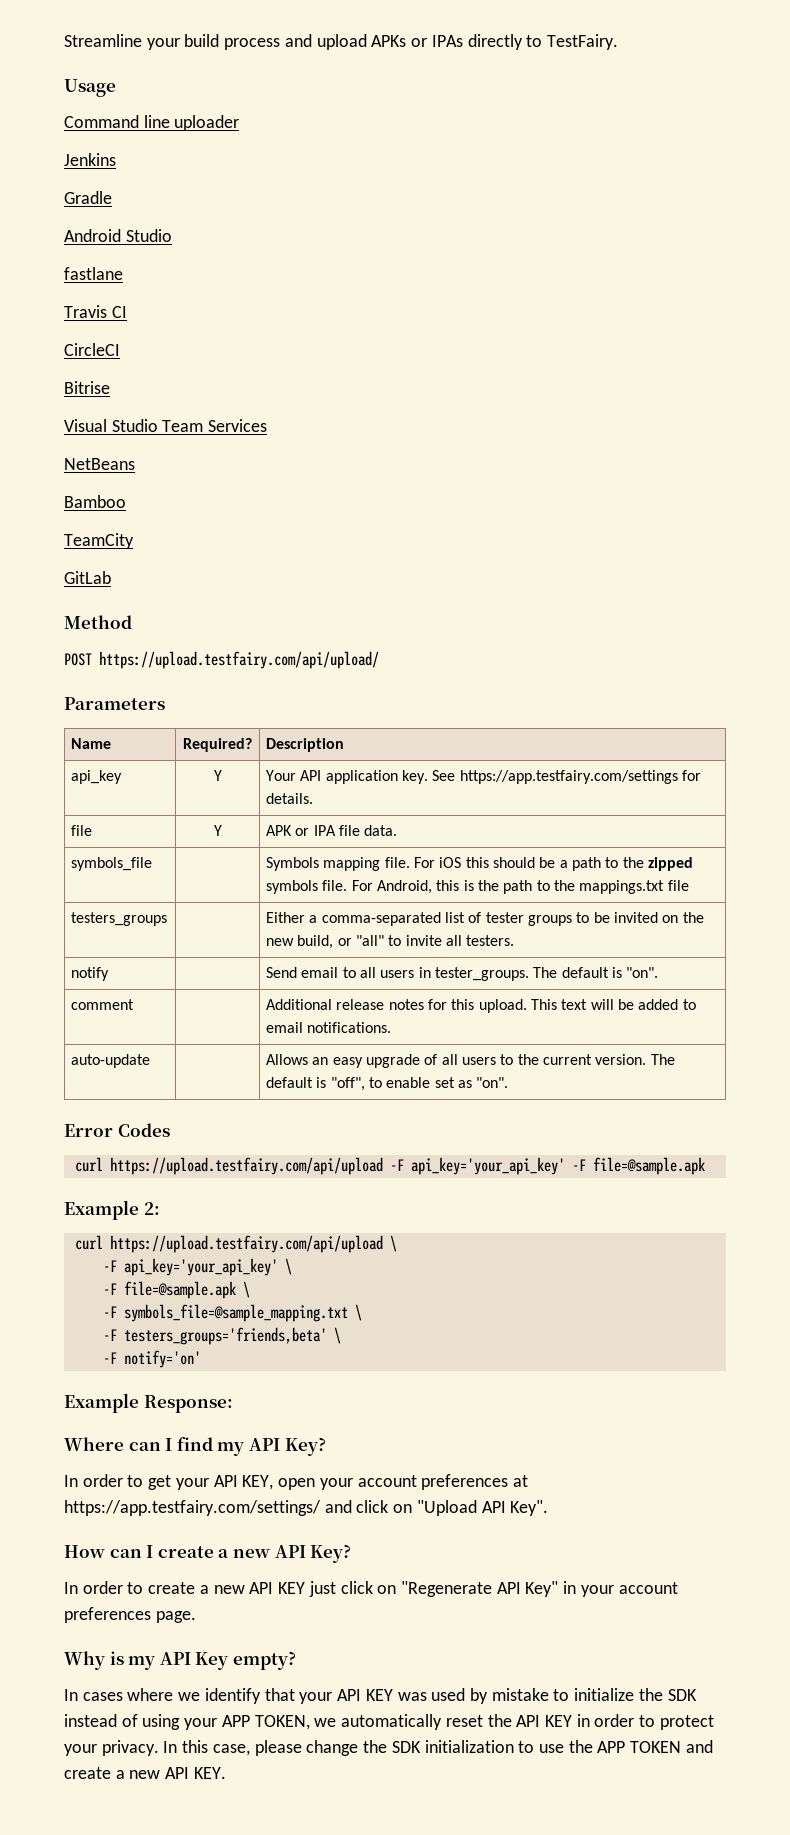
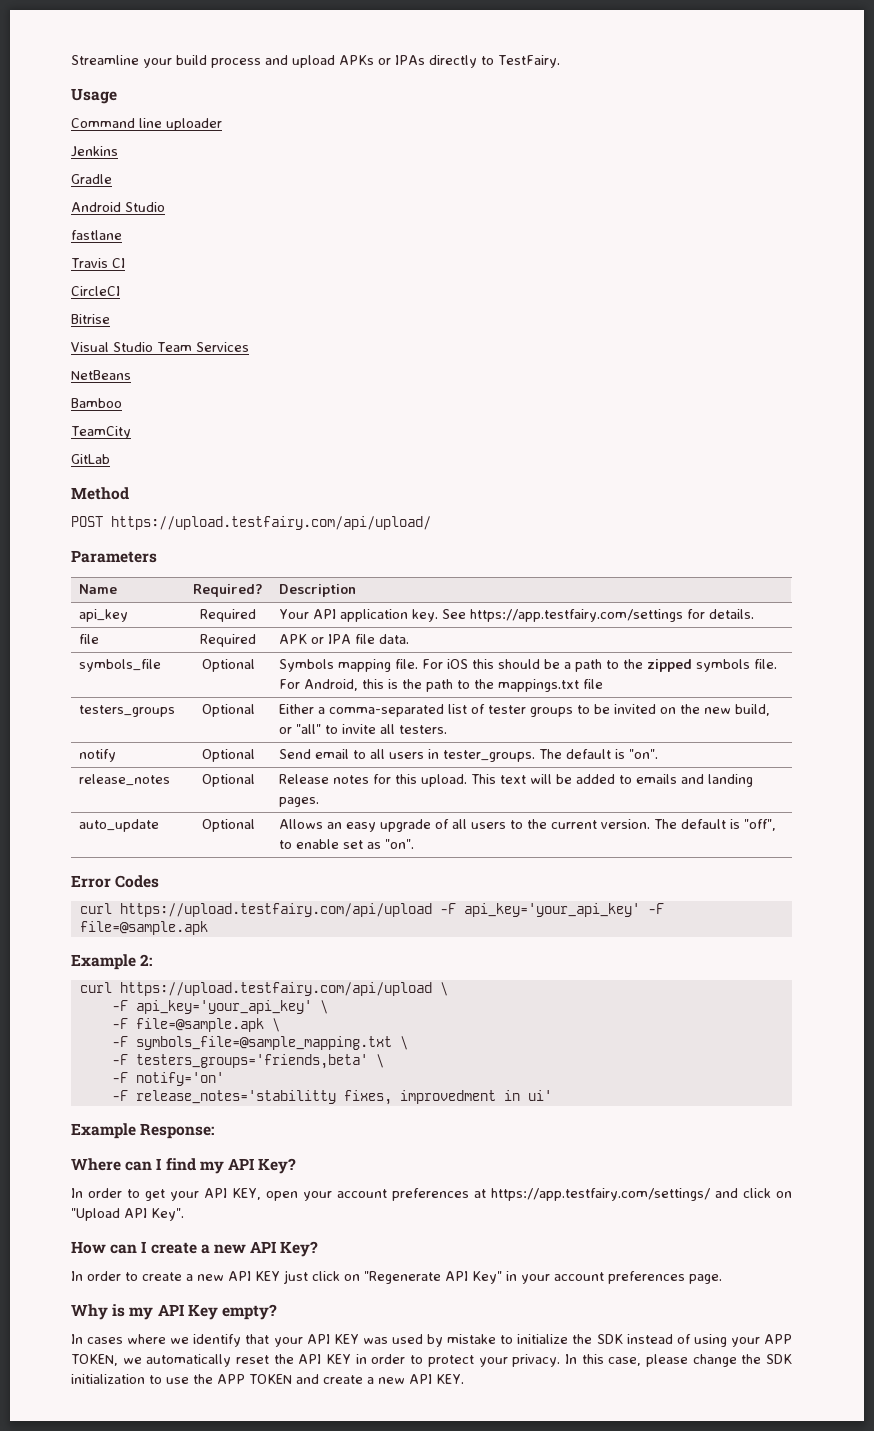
- api_key | Y | Your API application key. See https://app.testfairy.com/settings for details.
+ api_key | Required | Your API application key. See https://app.testfairy.com/settings for details.
- file | Y | APK or IPA file data.
+ file | Required | APK or IPA file data.
- symbols_file | | Symbols mapping file. For iOS this should be a path to the zipped symbols file. For Android, this is the path to the mappings.txt file
+ symbols_file | Optional | Symbols mapping file. For iOS this should be a path to the zipped symbols file. For Android, this is the path to the mappings.txt file
- testers_groups | | Either a comma-separated list of tester groups to be invited on the new build, or "all" to invite all testers.
+ testers_groups | Optional | Either a comma-separated list of tester groups to be invited on the new build, or "all" to invite all testers.
- notify | | Send email to all users in tester_groups. The default is "on".
+ notify | Optional | Send email to all users in tester_groups. The default is "on".
- comment | | Additional release notes for this upload. This text will be added to email notifications.
- auto-update | | Allows an easy upgrade of all users to the current version. The default is "off", to enable set as "on".
+ release_notes | Optional | Release notes for this upload. This text will be added to emails and landing pages.
+ auto_update | Optional | Allows an easy upgrade of all users to the current version. The default is "off", to enable set as "on".
+ -F release_notes='stabilitty fixes, improvedment in ui'

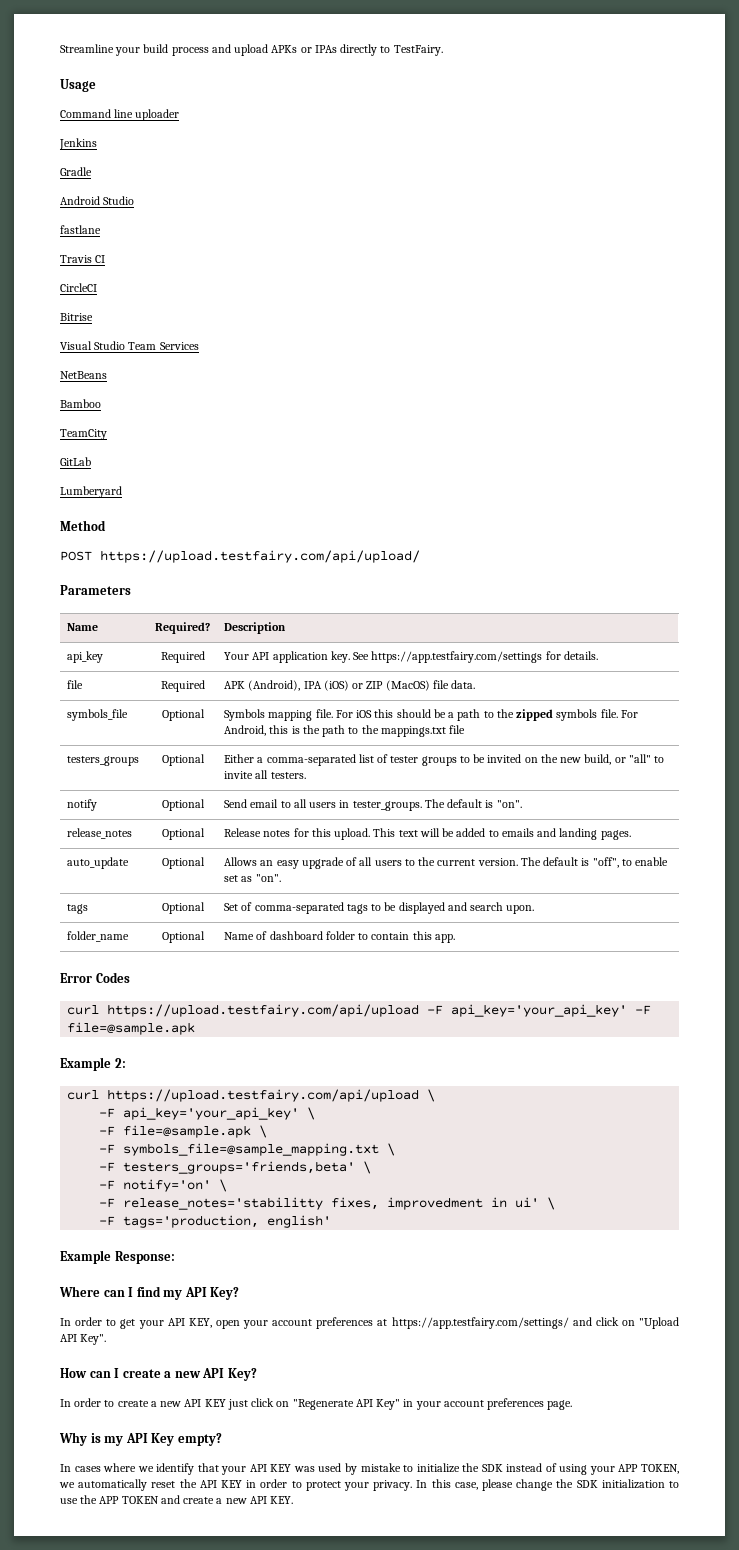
+ Lumberyard
- file | Required | APK or IPA file data.
+ file | Required | APK (Android), IPA (iOS) or ZIP (MacOS) file data.
+ tags | Optional | Set of comma-separated tags to be displayed and search upon.
+ folder_name | Optional | Name of dashboard folder to contain this app.
- -F notify='on'
+ -F notify='on' \
- -F release_notes='stabilitty fixes, improvedment in ui'
+ -F release_notes='stabilitty fixes, improvedment in ui' \
+ -F tags='production, english'

